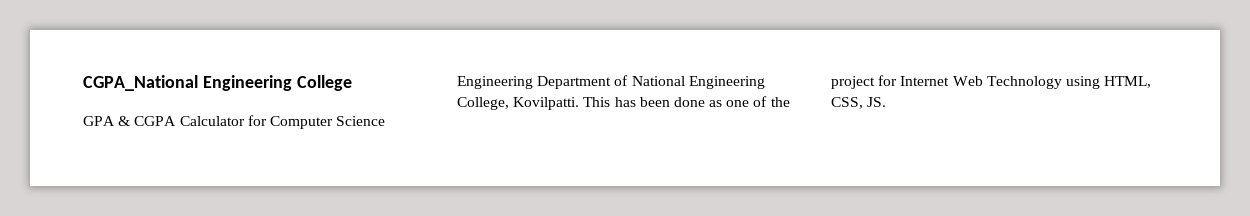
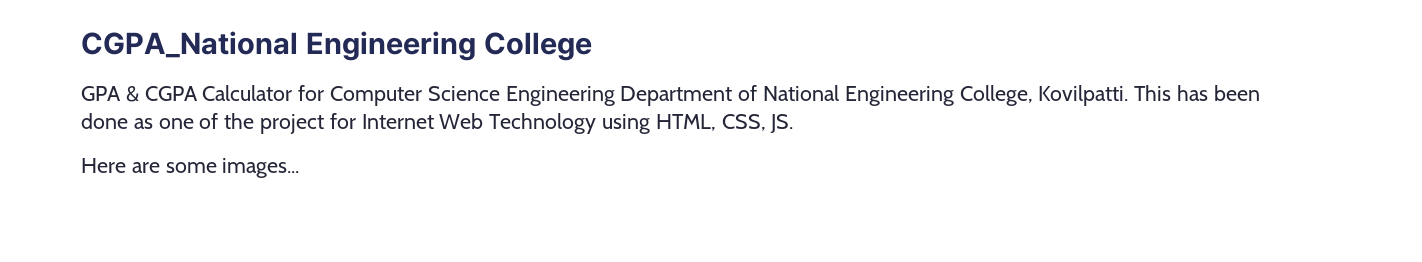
+ Here are some images...

